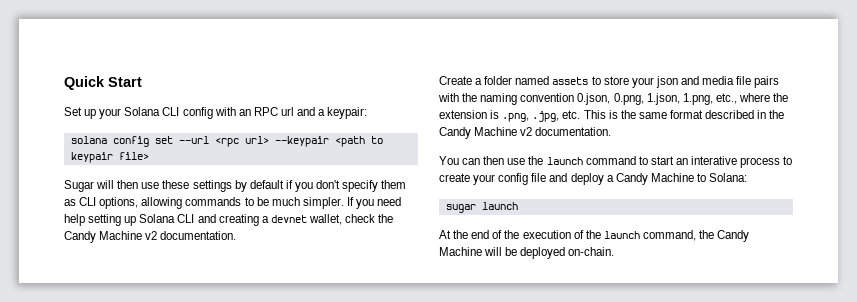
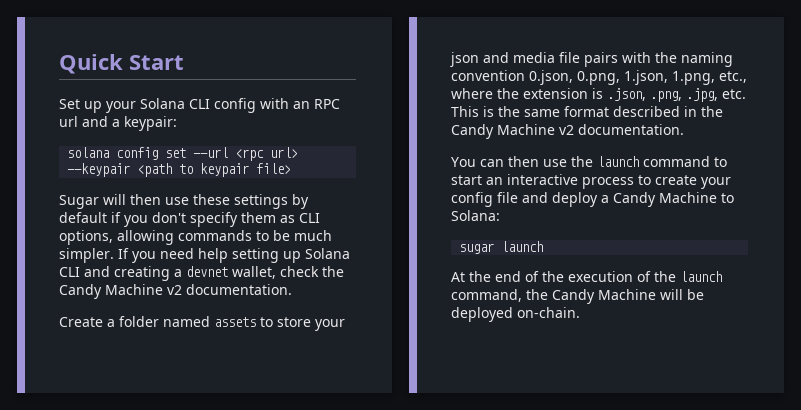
- Create a folder named assets to store your json and media file pairs with the naming convention 0.json, 0.png, 1.json, 1.png, etc., where the extension is .png, .jpg, etc. This is the same format described in the Candy Machine v2 documentation.
+ Create a folder named assets to store your json and media file pairs with the naming convention 0.json, 0.png, 1.json, 1.png, etc., where the extension is .json, .png, .jpg, etc. This is the same format described in the Candy Machine v2 documentation.
- You can then use the launch command to start an interative process to create your config file and deploy a Candy Machine to Solana:
+ You can then use the launch command to start an interactive process to create your config file and deploy a Candy Machine to Solana:

